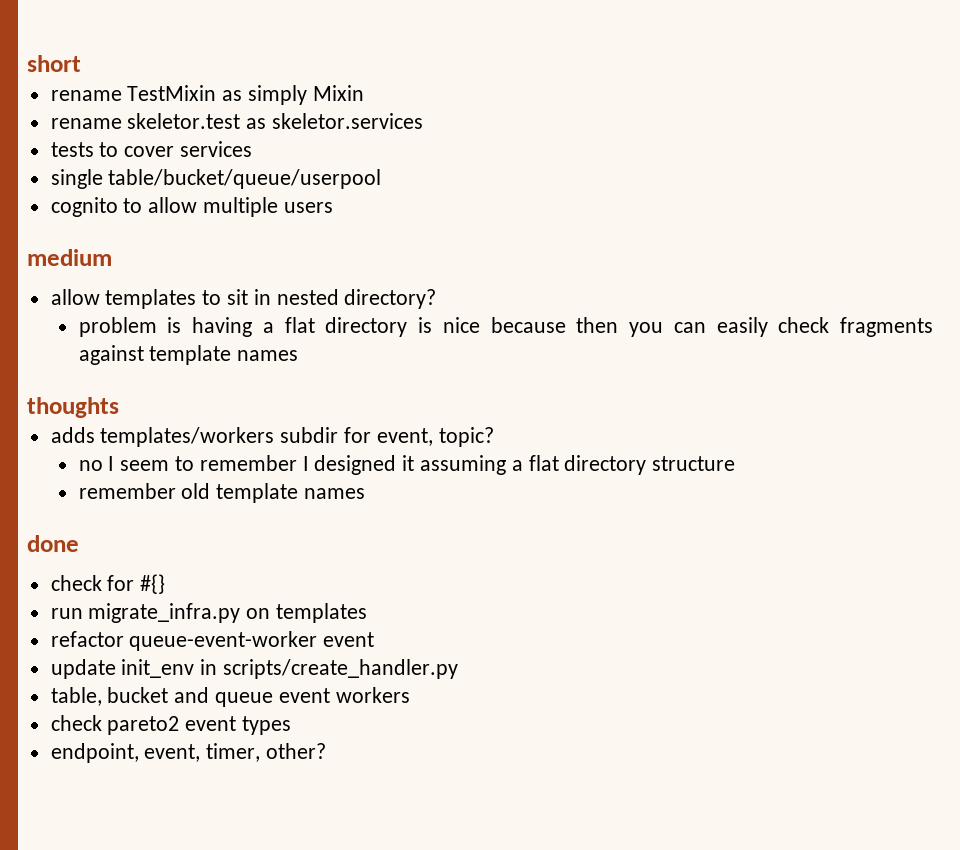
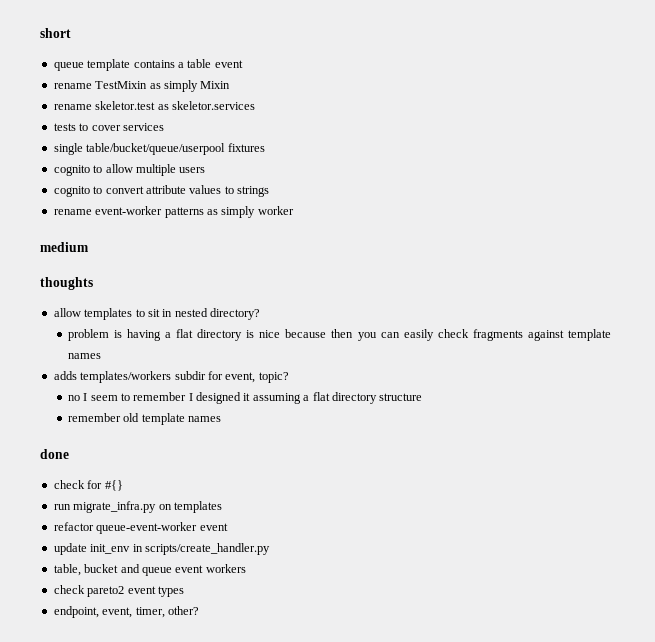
+ queue template contains a table event
- single table/bucket/queue/userpool
+ single table/bucket/queue/userpool fixtures
+ cognito to convert attribute values to strings
+ rename event-worker patterns as simply worker
+ thoughts
- thoughts

